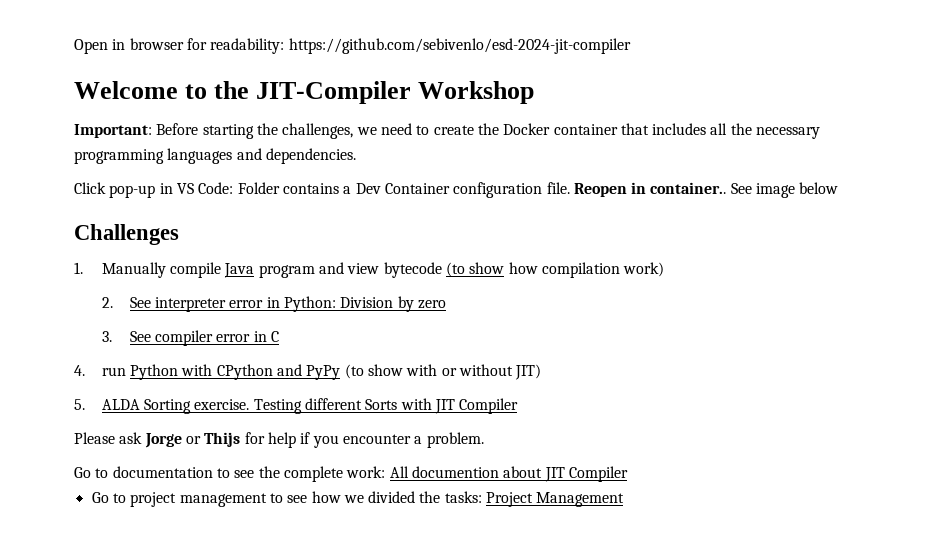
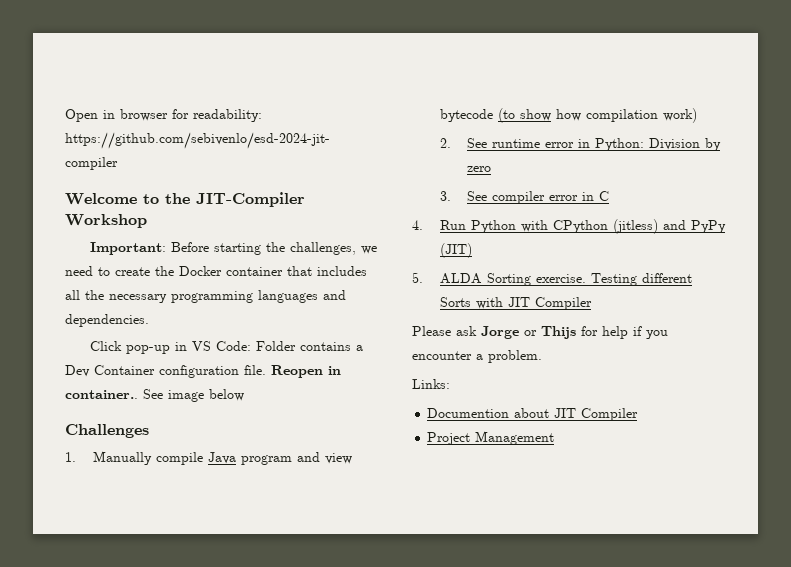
- 2. See interpreter error in Python: Division by zero
+ 2. See runtime error in Python: Division by zero
- 4. run Python with CPython and PyPy (to show with or without JIT)
+ 4. Run Python with CPython (jitless) and PyPy (JIT)
- Go to documentation to see the complete work: All documention about JIT Compiler
- Go to project management to see how we divided the tasks: Project Management
+ Links:
+ Documention about JIT Compiler
+ Project Management

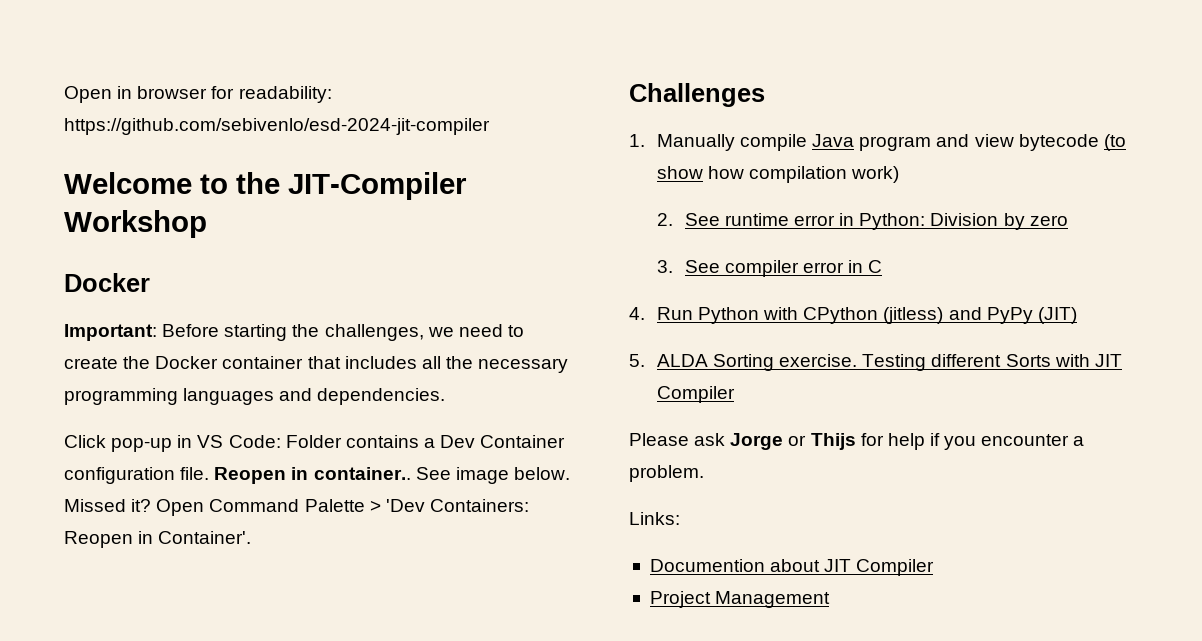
  Welcome to the JIT-Compiler Workshop
+ Docker
- See image below
+ See image below. Missed it? Open Command Palette > 'Dev Containers: Reopen in Container'.

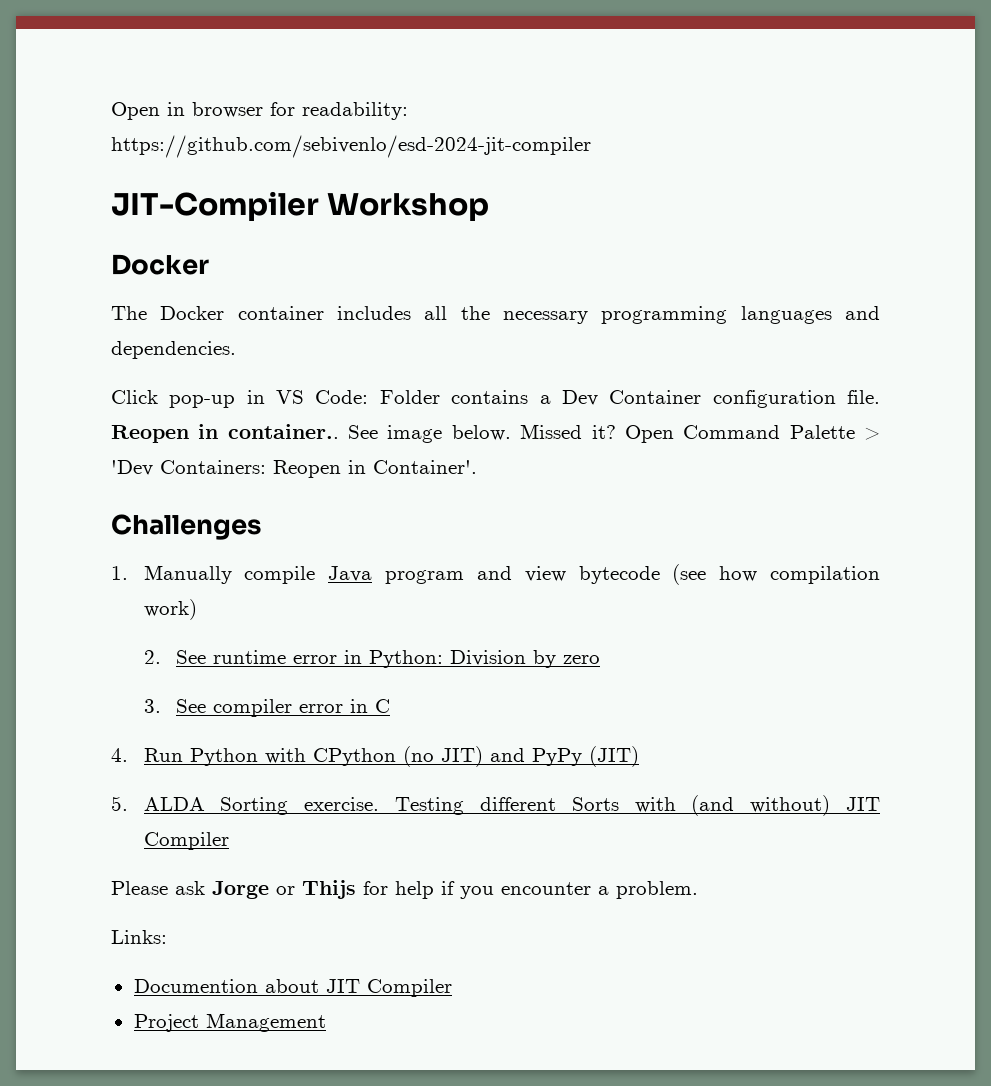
- Welcome to the JIT-Compiler Workshop
+ JIT-Compiler Workshop
- Important: Before starting the challenges, we need to create the Docker container that includes all the necessary programming languages and dependencies.
+ The Docker container includes all the necessary programming languages and dependencies.
- 1. Manually compile Java program and view bytecode (to show how compilation work)
+ 1. Manually compile Java program and view bytecode (see how compilation work)
- 4. Run Python with CPython (jitless) and PyPy (JIT)
+ 4. Run Python with CPython (no JIT) and PyPy (JIT)
- Testing different Sorts with JIT Compiler
+ Testing different Sorts with (and without) JIT Compiler

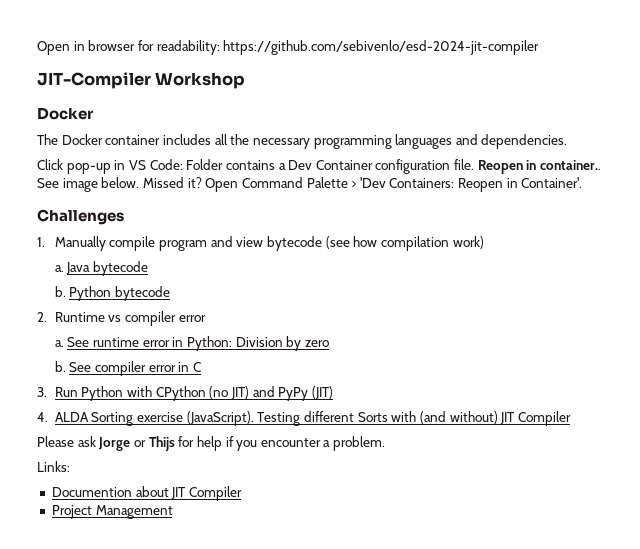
- 1. Manually compile Java program and view bytecode (see how compilation work)
+ 1. Manually compile program and view bytecode (see how compilation work)
- 2. See runtime error in Python: Division by zero
+ a. Java bytecode
+ b. Python bytecode
+ 2. Runtime vs compiler error
+ a. See runtime error in Python: Division by zero
- 3. See compiler error in C
+ b. See compiler error in C
- 4. Run Python with CPython (no JIT) and PyPy (JIT)
+ 3. Run Python with CPython (no JIT) and PyPy (JIT)
- 5. ALDA Sorting exercise.
+ 4. ALDA Sorting exercise (JavaScript).

